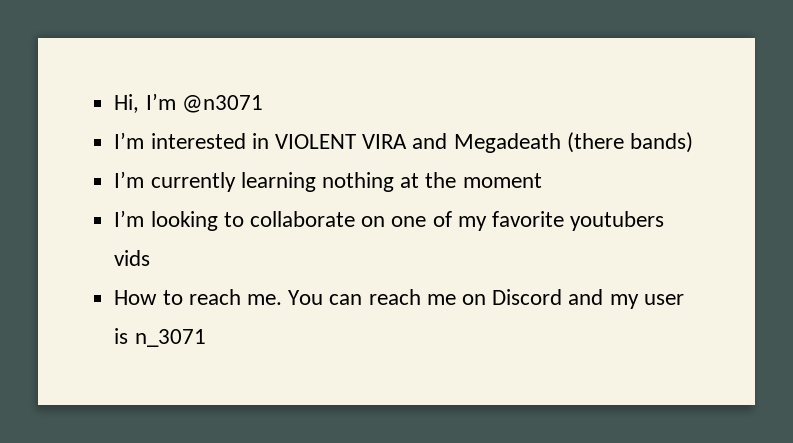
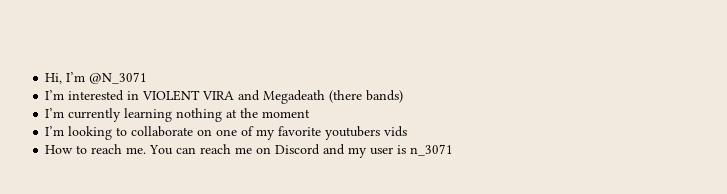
- Hi, I’m @n3071
+ Hi, I’m @N_3071

